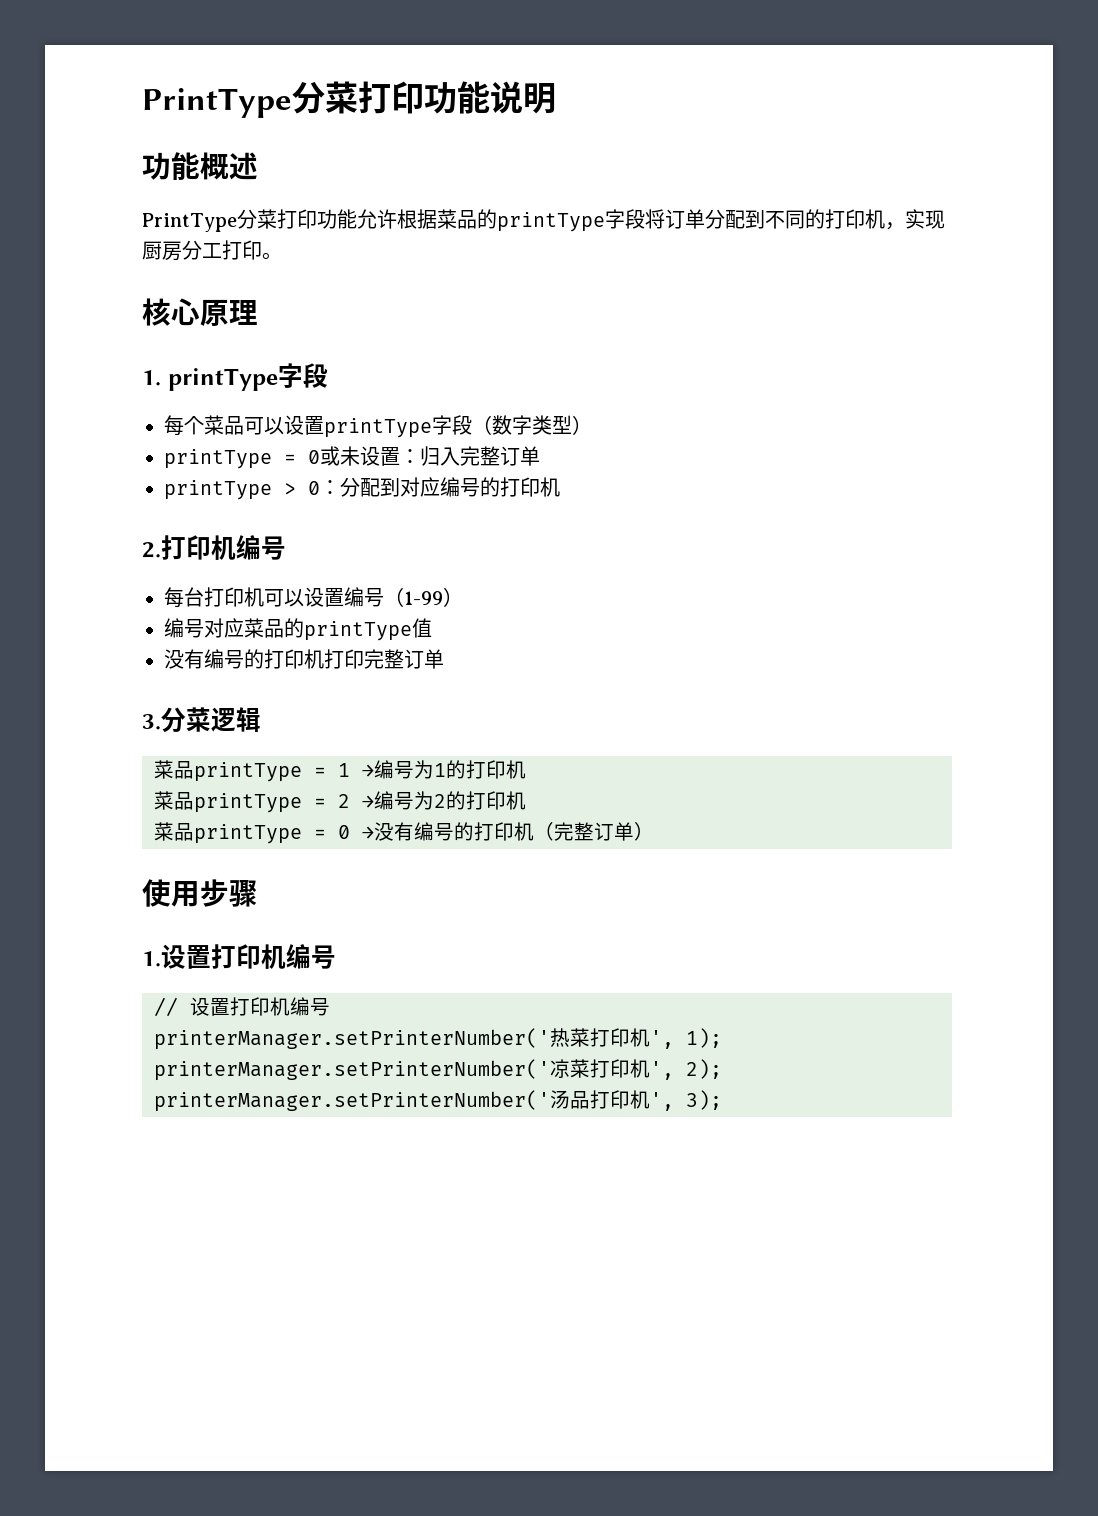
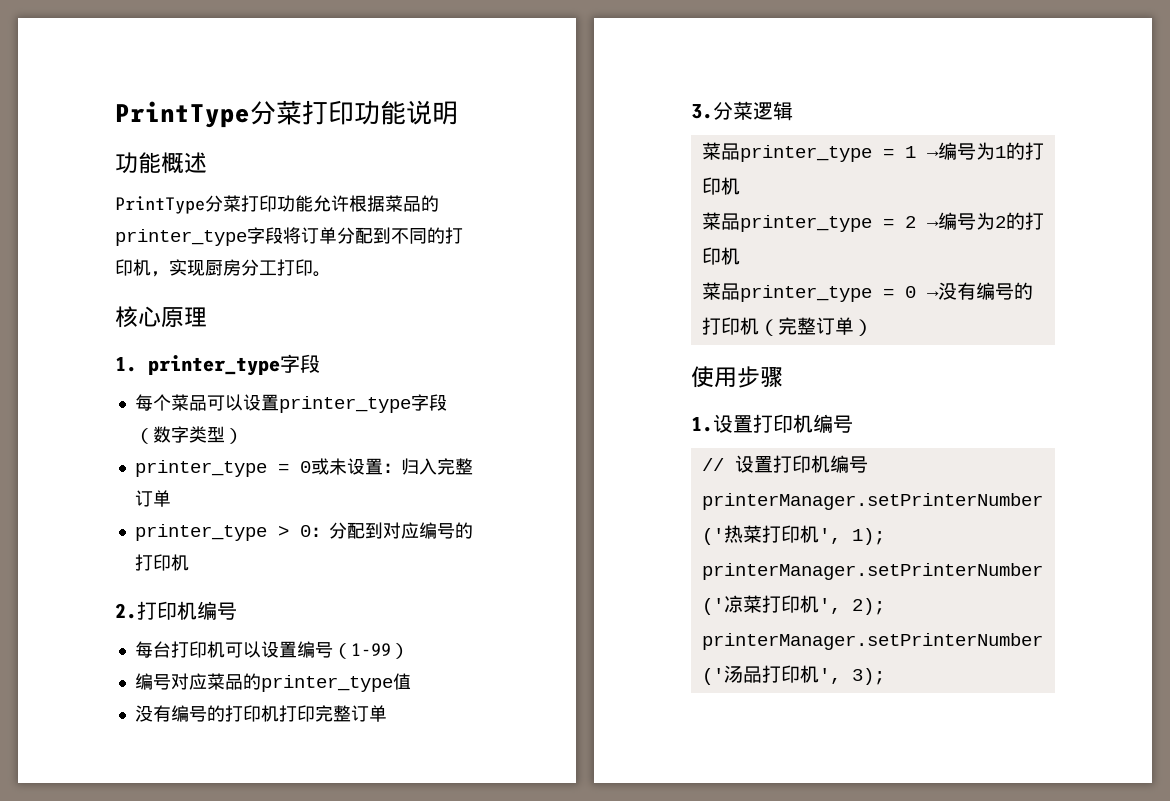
- PrintType分菜打印功能允许根据菜品的printType字段将订单分配到不同的打印机，实现厨房分工打印。
+ PrintType分菜打印功能允许根据菜品的printer_type字段将订单分配到不同的打印机，实现厨房分工打印。
- 1. printType字段
+ 1. printer_type字段
- 每个菜品可以设置printType字段（数字类型）
+ 每个菜品可以设置printer_type字段（数字类型）
- printType = 0或未设置：归入完整订单
+ printer_type = 0或未设置：归入完整订单
- printType > 0：分配到对应编号的打印机
+ printer_type > 0：分配到对应编号的打印机
- 编号对应菜品的printType值
+ 编号对应菜品的printer_type值
- 菜品printType = 1 →编号为1的打印机
+ 菜品printer_type = 1 →编号为1的打印机
- 菜品printType = 2 →编号为2的打印机
+ 菜品printer_type = 2 →编号为2的打印机
- 菜品printType = 0 →没有编号的打印机（完整订单）
+ 菜品printer_type = 0 →没有编号的打印机（完整订单）

